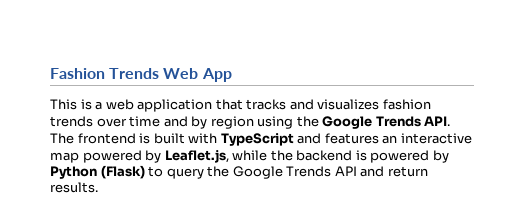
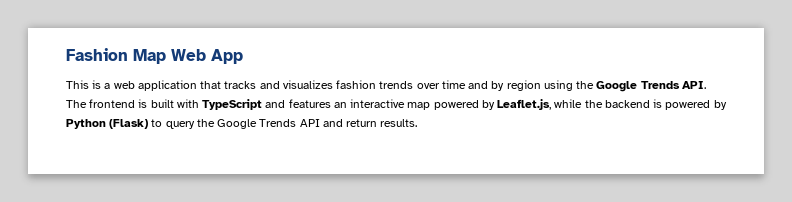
- Fashion Trends Web App
+ Fashion Map Web App

